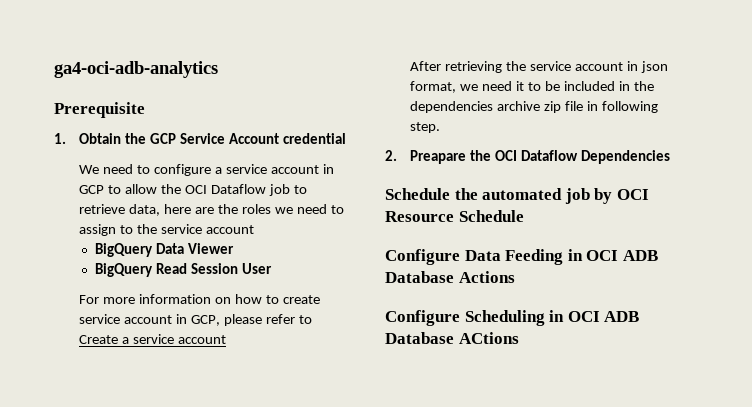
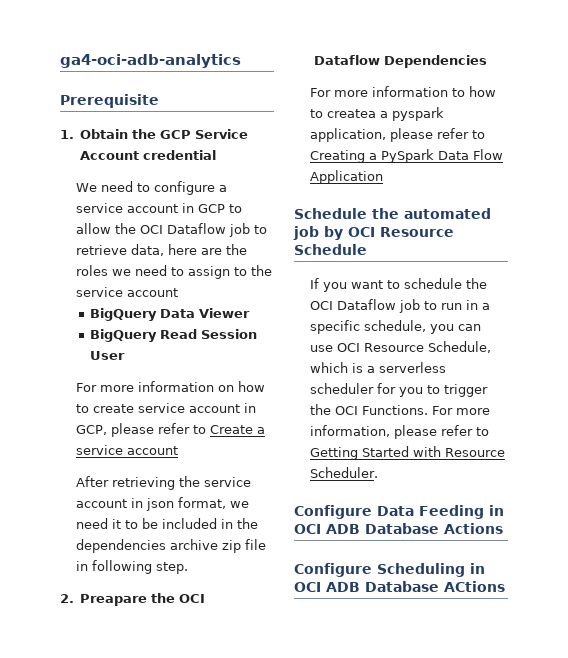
+ For more information to how to createa a pyspark application, please refer to Creating a PySpark Data Flow Application
+ If you want to schedule the OCI Dataflow job to run in a specific schedule, you can use OCI Resource Schedule, which is a serverless scheduler for you to trigger the OCI Functions. For more information, please refer to Getting Started with Resource Scheduler.

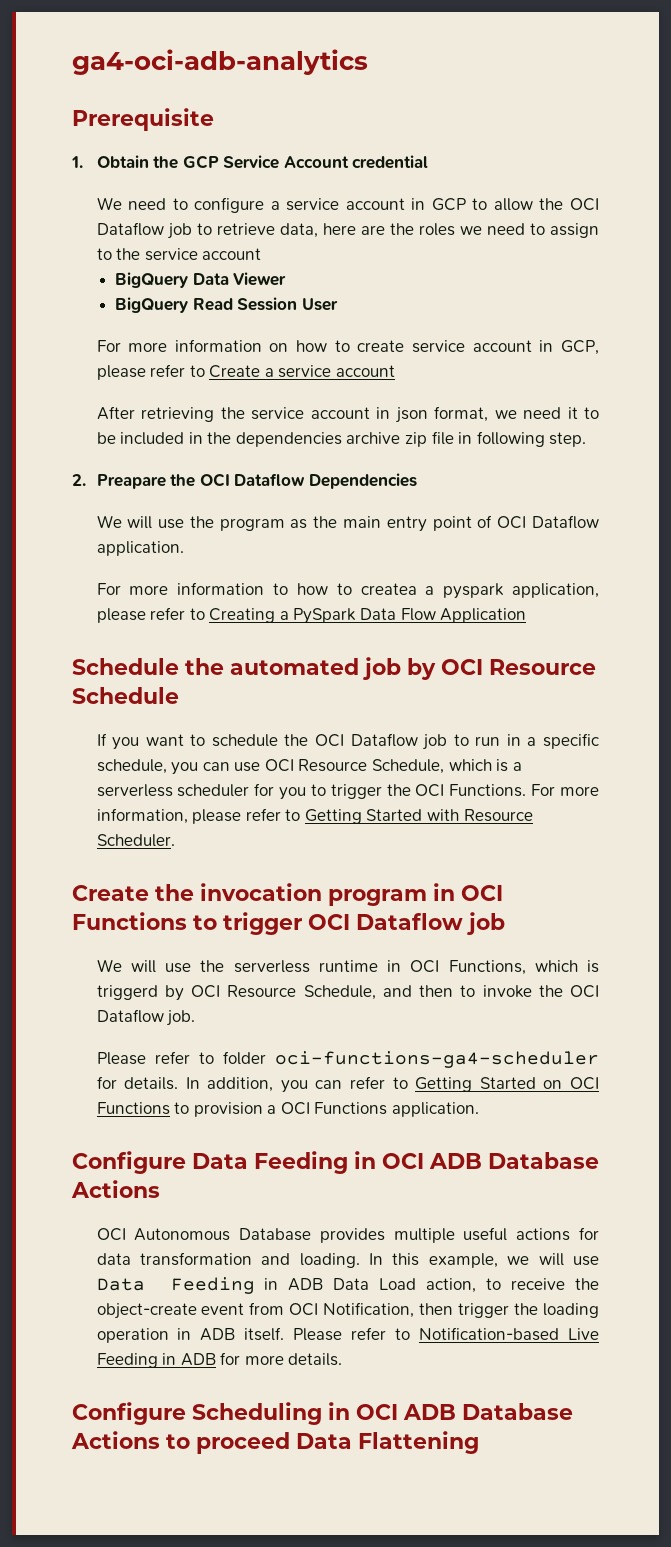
+ We will use the program as the main entry point of OCI Dataflow application.
+ Create the invocation program in OCI Functions to trigger OCI Dataflow job
+ We will use the serverless runtime in OCI Functions, which is triggerd by OCI Resource Schedule, and then to invoke the OCI Dataflow job.
+ Please refer to folder oci-functions-ga4-scheduler for details. In addition, you can refer to Getting Started on OCI Functions to provision a OCI Functions application.
+ OCI Autonomous Database provides multiple useful actions for data transformation and loading. In this example, we will use Data Feeding in ADB Data Load action, to receive the object-create event from OCI Notification, then trigger the loading operation in ADB itself. Please refer to Notification-based Live Feeding in ADB for more details.
- Configure Scheduling in OCI ADB Database ACtions
+ Configure Scheduling in OCI ADB Database Actions to proceed Data Flattening

